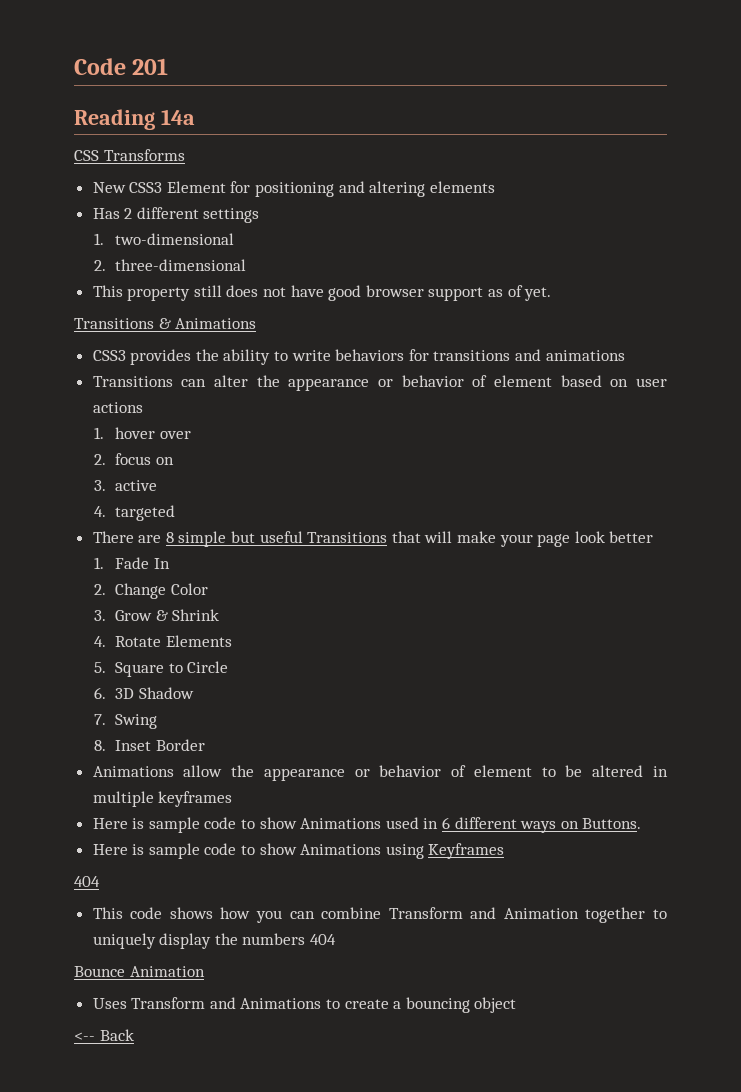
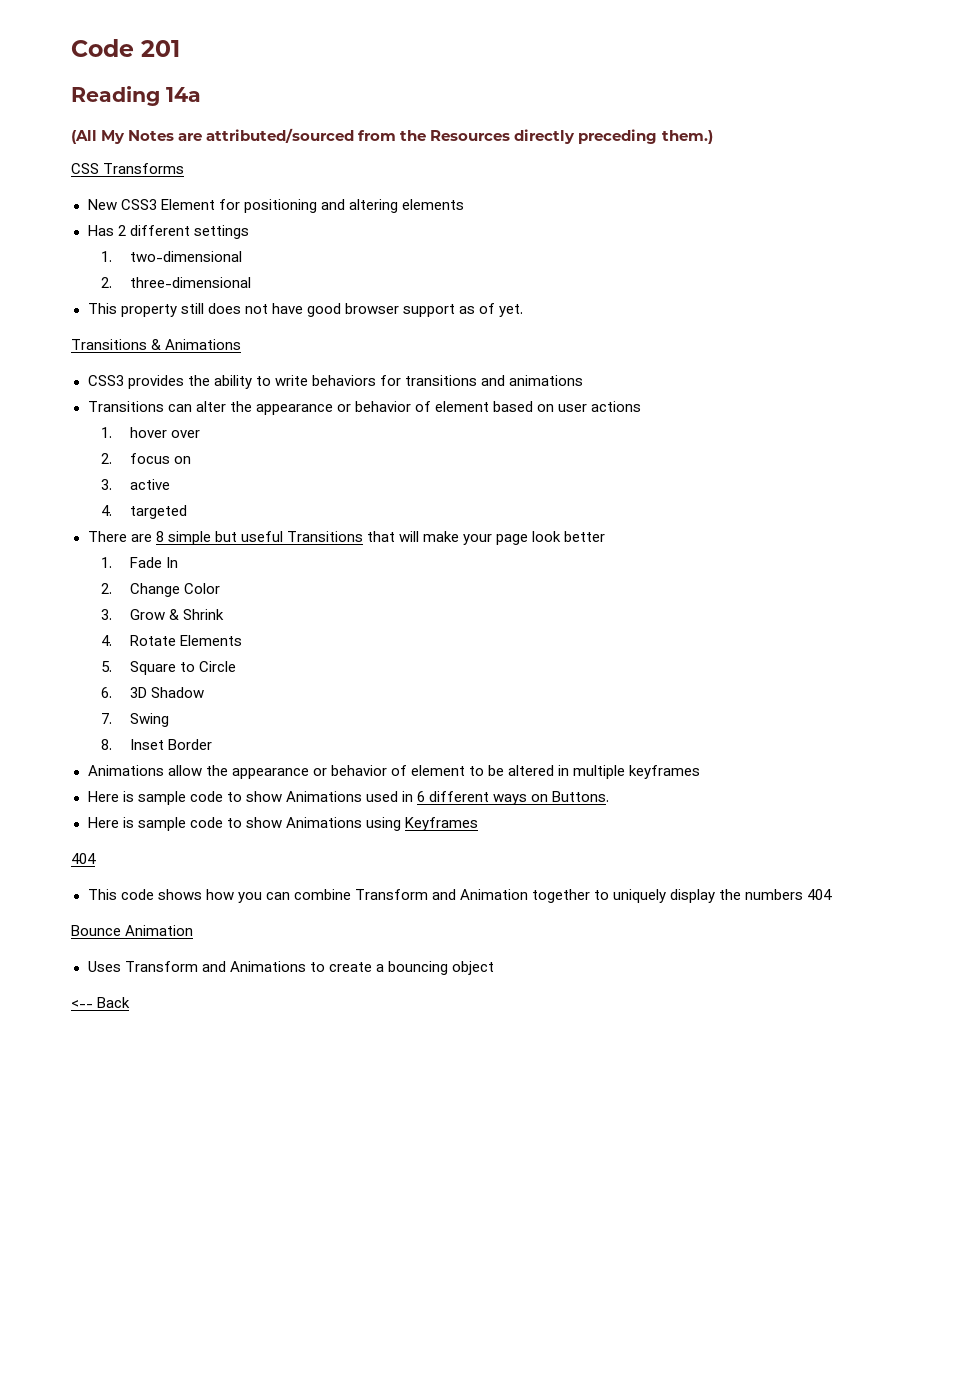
+ (All My Notes are attributed/sourced from the Resources directly preceding them.)

